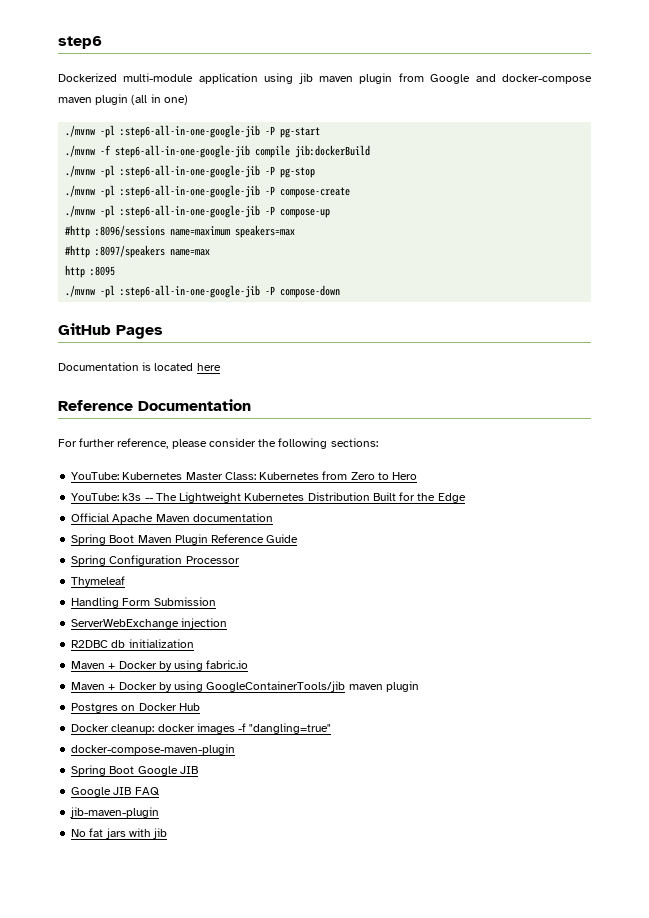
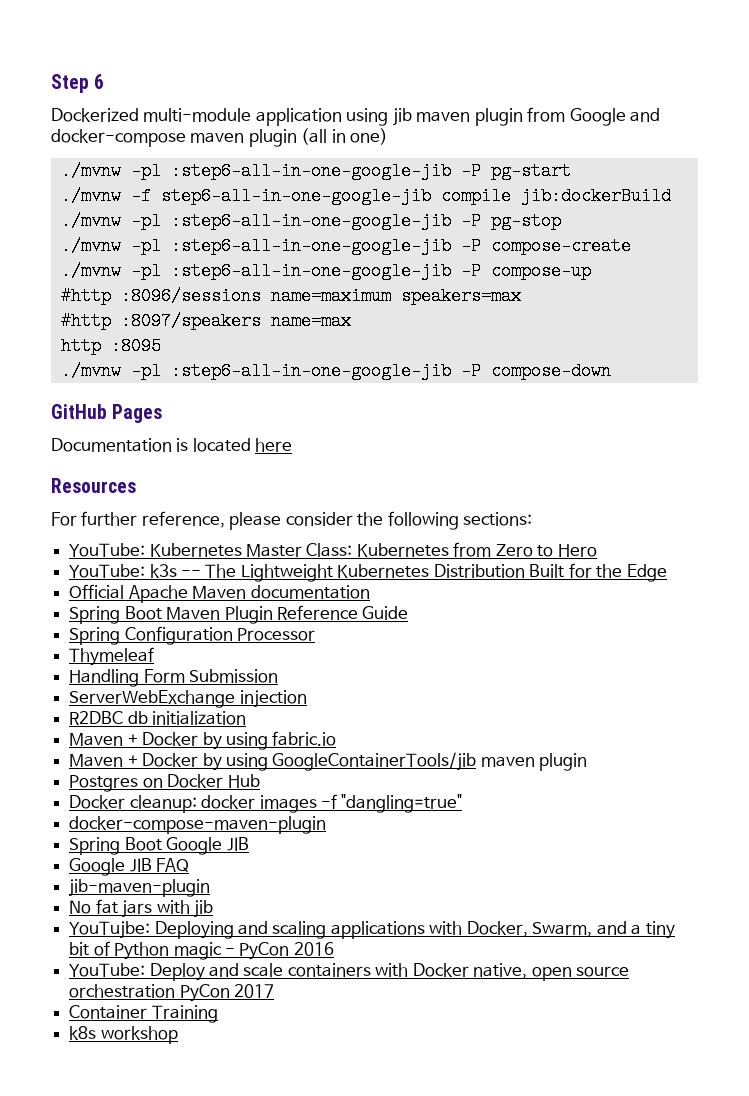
- step6
+ Step 6
- Reference Documentation
+ Resources
+ YouTujbe: Deploying and scaling applications with Docker, Swarm, and a tiny bit of Python magic - PyCon 2016
+ YouTube: Deploy and scale containers with Docker native, open source orchestration PyCon 2017
+ Container Training
+ k8s workshop

